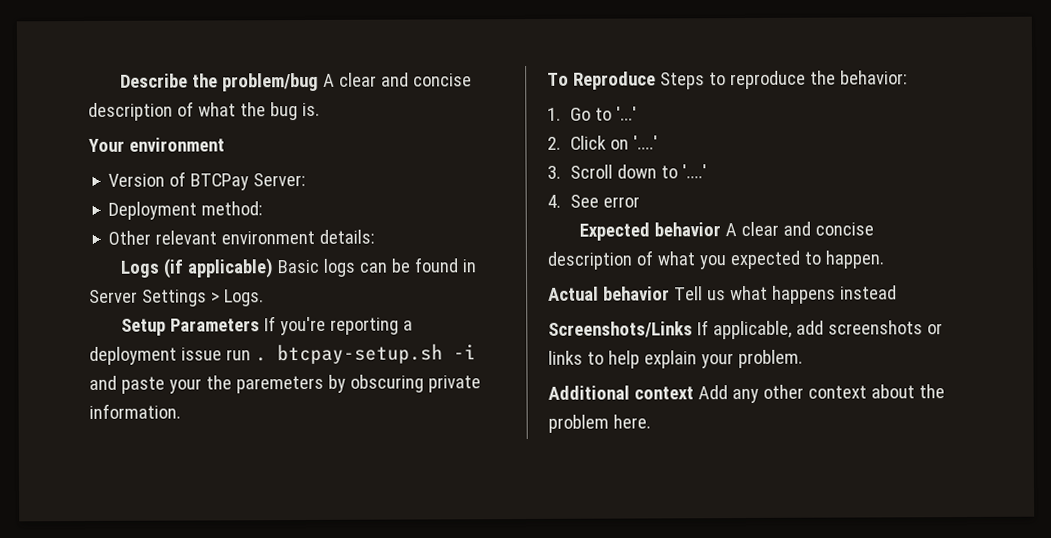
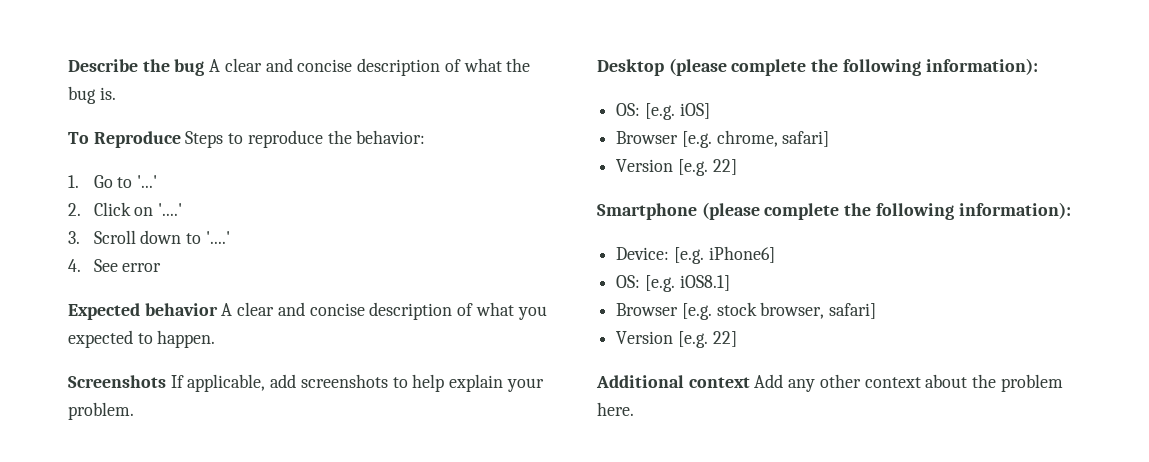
- Describe the problem/bug A clear and concise description of what the bug is.
+ Describe the bug A clear and concise description of what the bug is.
- Your environment
- Version of BTCPay Server:
- Deployment method:
- Other relevant environment details:
- Logs (if applicable) Basic logs can be found in Server Settings > Logs.
- Setup Parameters If you're reporting a deployment issue run . btcpay-setup.sh -i and paste your the paremeters by obscuring private information.
- Actual behavior Tell us what happens instead
- Screenshots/Links If applicable, add screenshots or links to help explain your problem.
+ Screenshots If applicable, add screenshots to help explain your problem.
+ Desktop (please complete the following information):
+ OS: [e.g. iOS]
+ Browser [e.g. chrome, safari]
+ Version [e.g. 22]
+ Smartphone (please complete the following information):
+ Device: [e.g. iPhone6]
+ OS: [e.g. iOS8.1]
+ Browser [e.g. stock browser, safari]
+ Version [e.g. 22]

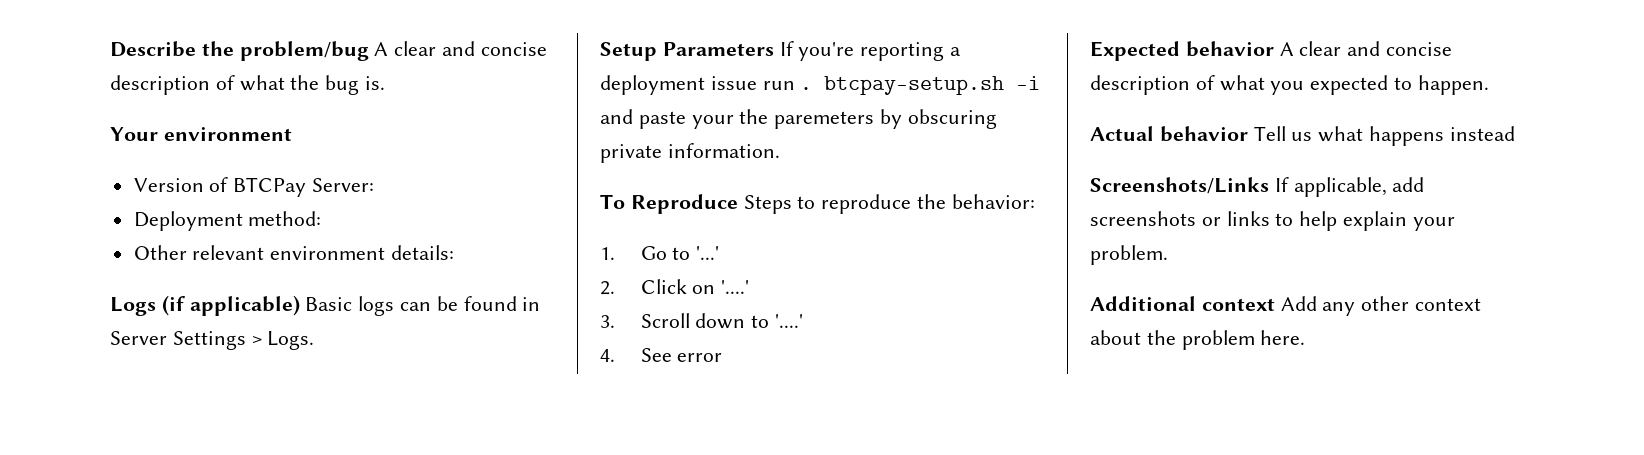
- Describe the bug A clear and concise description of what the bug is.
+ Describe the problem/bug A clear and concise description of what the bug is.
+ Your environment
+ Version of BTCPay Server:
+ Deployment method:
+ Other relevant environment details:
+ Logs (if applicable) Basic logs can be found in Server Settings > Logs.
+ Setup Parameters If you're reporting a deployment issue run . btcpay-setup.sh -i and paste your the paremeters by obscuring private information.
- Screenshots If applicable, add screenshots to help explain your problem.
+ Actual behavior Tell us what happens instead
+ Screenshots/Links If applicable, add screenshots or links to help explain your problem.
- Desktop (please complete the following information):
- OS: [e.g. iOS]
- Browser [e.g. chrome, safari]
- Version [e.g. 22]
- Smartphone (please complete the following information):
- Device: [e.g. iPhone6]
- OS: [e.g. iOS8.1]
- Browser [e.g. stock browser, safari]
- Version [e.g. 22]

